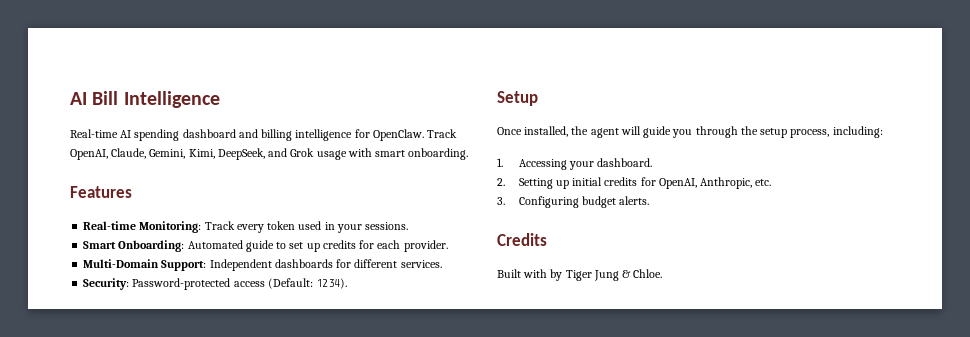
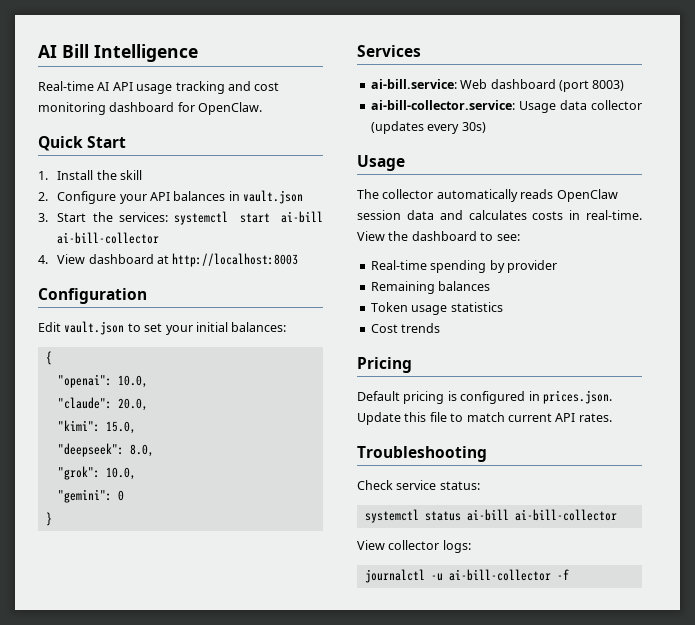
- Real-time AI spending dashboard and billing intelligence for OpenClaw. Track OpenAI, Claude, Gemini, Kimi, DeepSeek, and Grok usage with smart onboarding.
- Features
- Real-time Monitoring: Track every token used in your sessions.
- Smart Onboarding: Automated guide to set up credits for each provider.
- Multi-Domain Support: Independent dashboards for different services.
- Security: Password-protected access (Default: 1234).
- Setup
- Once installed, the agent will guide you through the setup process, including:
- 1. Accessing your dashboard.
- 2. Setting up initial credits for OpenAI, Anthropic, etc.
- 3. Configuring budget alerts.
- Credits
- Built with by Tiger Jung & Chloe.
+ Real-time AI API usage tracking and cost monitoring dashboard for OpenClaw.
+ Quick Start
+ 1. Install the skill
+ 2. Configure your API balances in vault.json
+ 3. Start the services: systemctl start ai-bill ai-bill-collector
+ 4. View dashboard at http://localhost:8003
+ Configuration
+ Edit vault.json to set your initial balances:
+ {
+ "openai": 10.0,
+ "claude": 20.0,
+ "kimi": 15.0,
+ "deepseek": 8.0,
+ "grok": 10.0,
+ "gemini": 0
+ }
+ Services
+ ai-bill.service: Web dashboard (port 8003)
+ ai-bill-collector.service: Usage data collector (updates every 30s)
+ Usage
+ The collector automatically reads OpenClaw session data and calculates costs in real-time. View the dashboard to see:
+ Real-time spending by provider
+ Remaining balances
+ Token usage statistics
+ Cost trends
+ Pricing
+ Default pricing is configured in prices.json. Update this file to match current API rates.
+ Troubleshooting
+ Check service status:
+ systemctl status ai-bill ai-bill-collector
+ View collector logs:
+ journalctl -u ai-bill-collector -f

